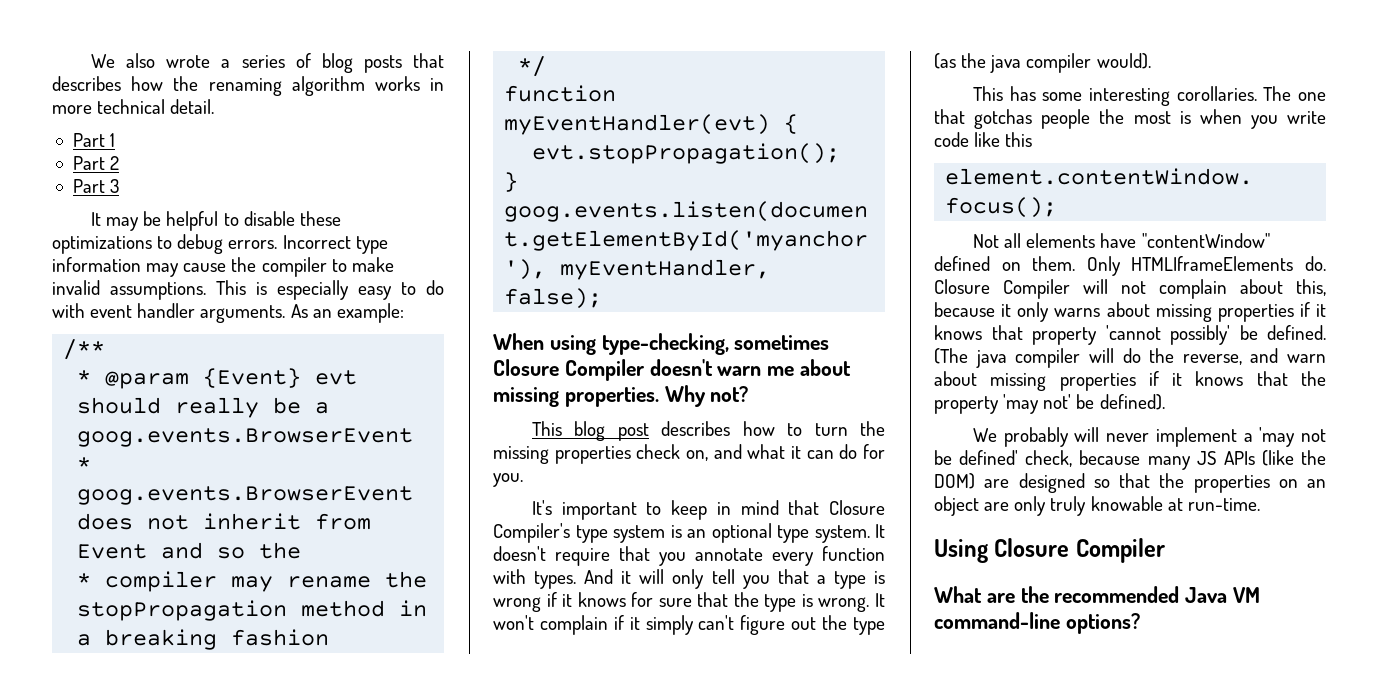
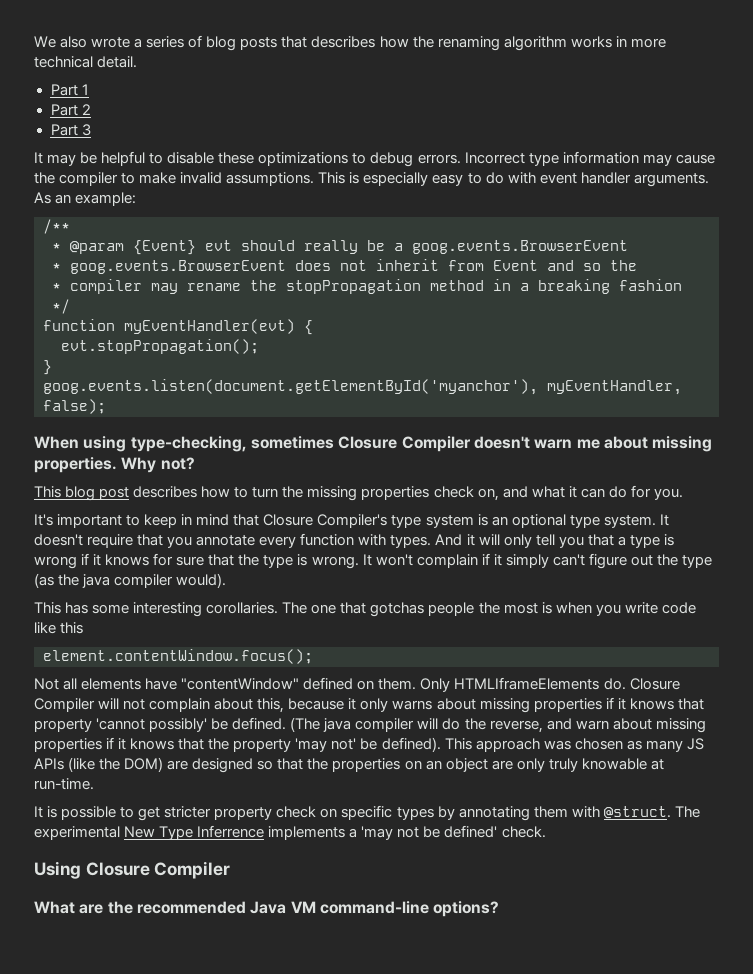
- (The java compiler will do the reverse, and warn about missing properties if it knows that the property 'may not' be defined).
- We probably will never implement a 'may not be defined' check, because many JS APIs (like the DOM) are designed so that the properties on an object are only truly knowable at run-time.
+ (The java compiler will do the reverse, and warn about missing properties if it knows that the property 'may not' be defined). This approach was chosen as many JS APIs (like the DOM) are designed so that the properties on an object are only truly knowable at run-time.
+ It is possible to get stricter property check on specific types by annotating them with @struct. The experimental New Type Inferrence implements a 'may not be defined' check.

